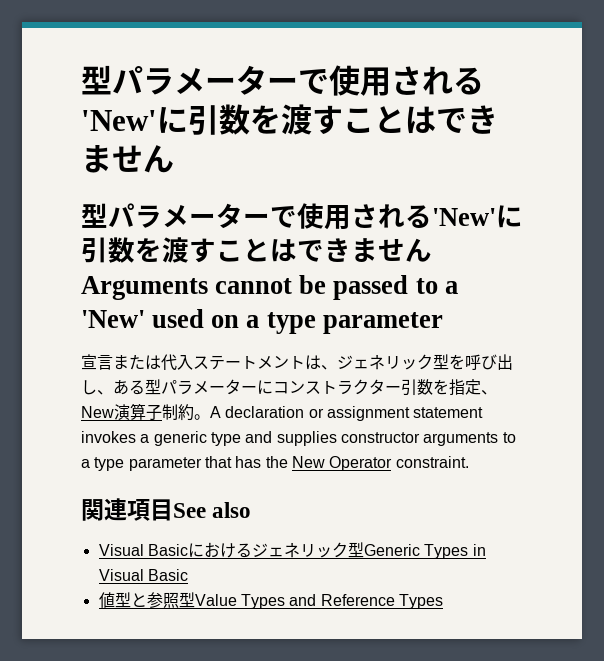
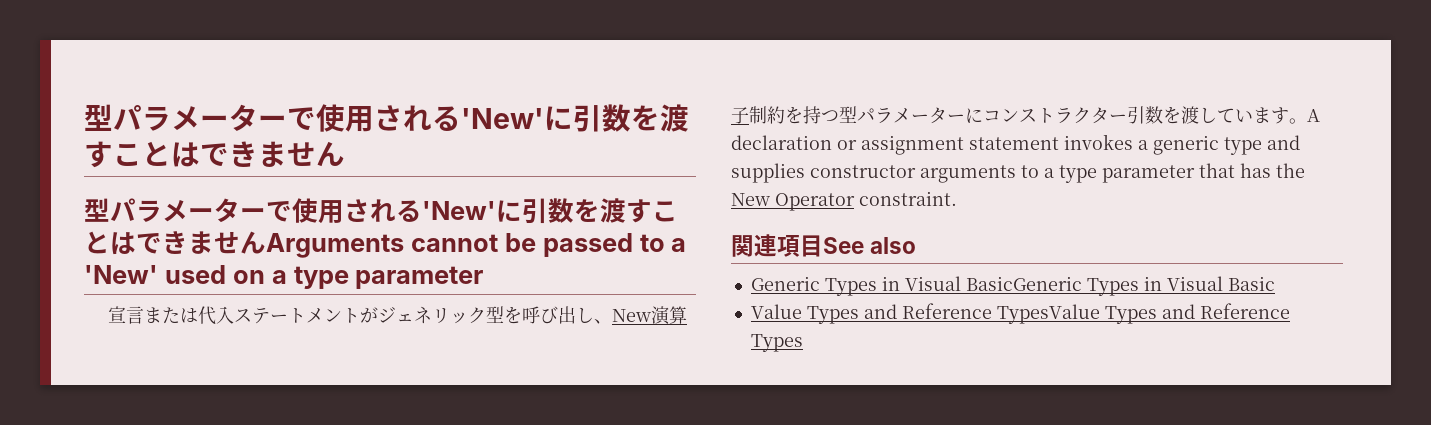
- 宣言または代入ステートメントは、ジェネリック型を呼び出し、ある型パラメーターにコンストラクター引数を指定、New演算子制約。
+ 宣言または代入ステートメントがジェネリック型を呼び出し、New演算子制約を持つ型パラメーターにコンストラクター引数を渡しています。
- Visual Basicにおけるジェネリック型Generic Types in Visual Basic
+ Generic Types in Visual BasicGeneric Types in Visual Basic
- 値型と参照型Value Types and Reference Types
+ Value Types and Reference TypesValue Types and Reference Types

